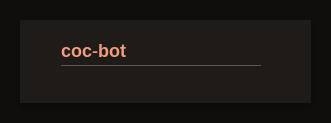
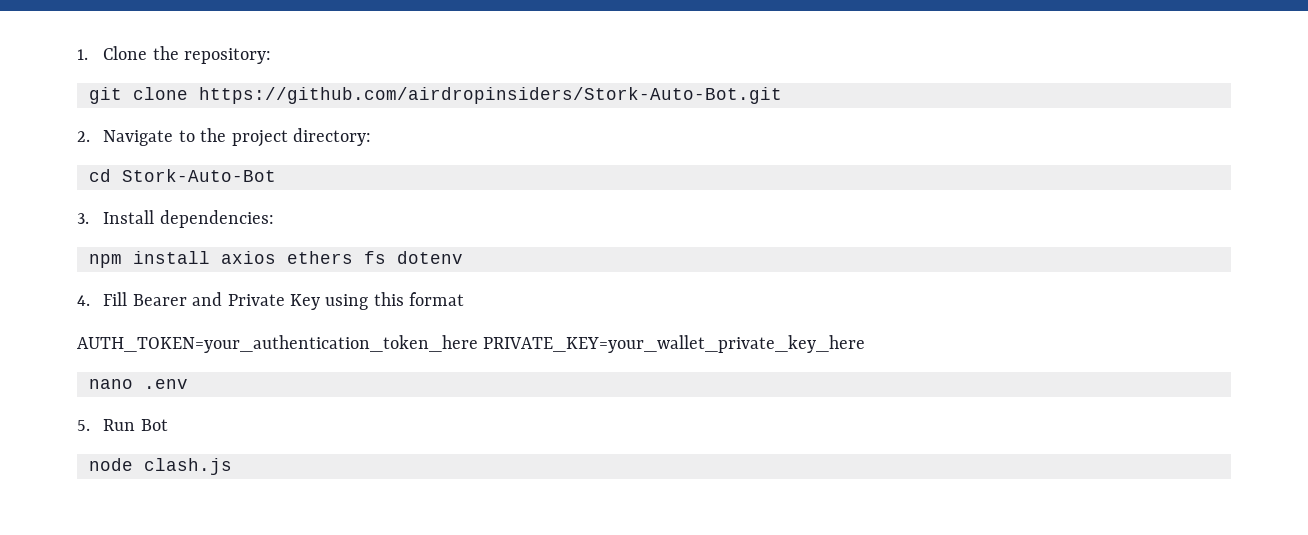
- coc-bot
+ 1. Clone the repository:
+ git clone https://github.com/airdropinsiders/Stork-Auto-Bot.git
+ 2. Navigate to the project directory:
+ cd Stork-Auto-Bot
+ 3. Install dependencies:
+ npm install axios ethers fs dotenv
+ 4. Fill Bearer and Private Key using this format
+ AUTH_TOKEN=your_authentication_token_here PRIVATE_KEY=your_wallet_private_key_here
+ nano .env
+ 5. Run Bot
+ node clash.js

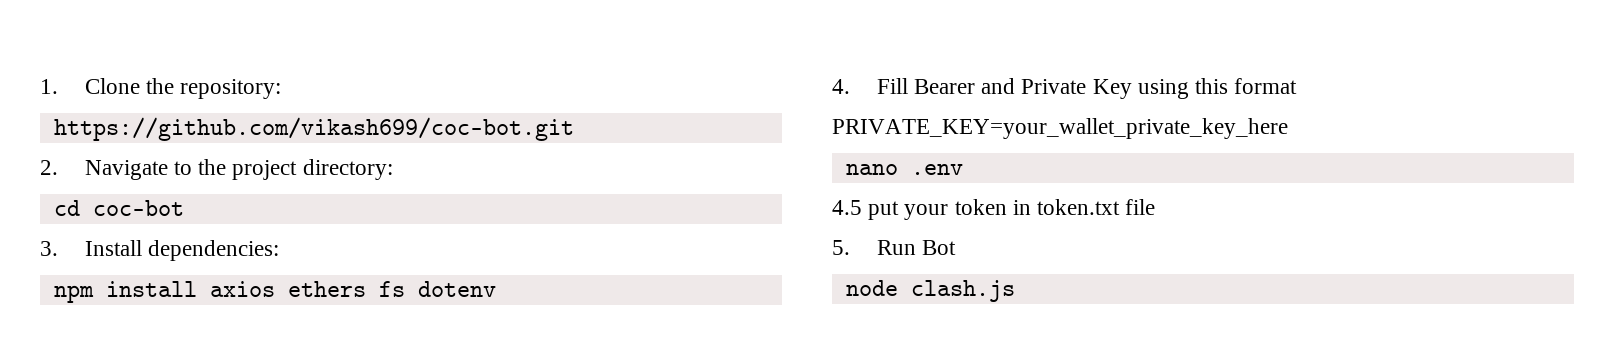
- git clone https://github.com/airdropinsiders/Stork-Auto-Bot.git
+ https://github.com/vikash699/coc-bot.git
- cd Stork-Auto-Bot
+ cd coc-bot
- AUTH_TOKEN=your_authentication_token_here PRIVATE_KEY=your_wallet_private_key_here
+ PRIVATE_KEY=your_wallet_private_key_here
+ 4.5 put your token in token.txt file

